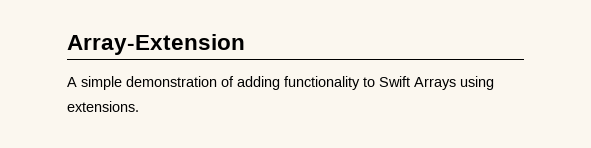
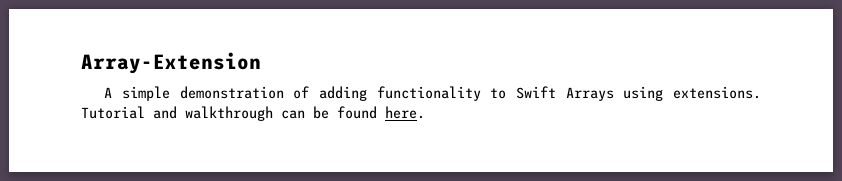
+ Tutorial and walkthrough can be found here.

